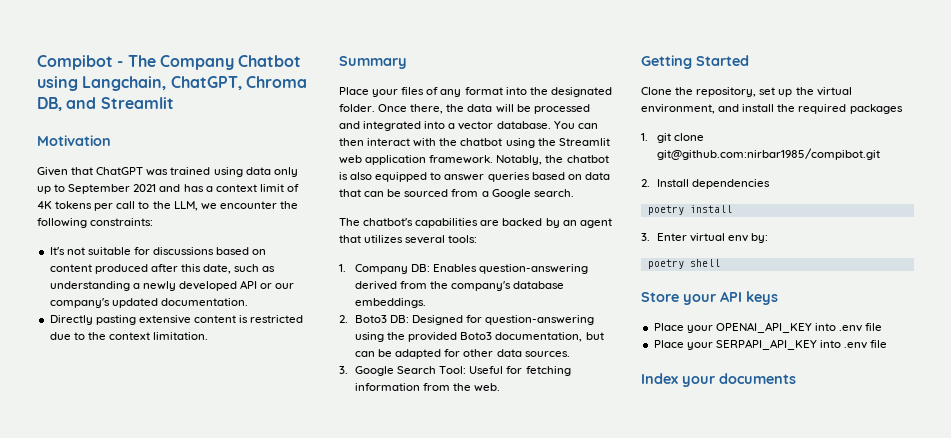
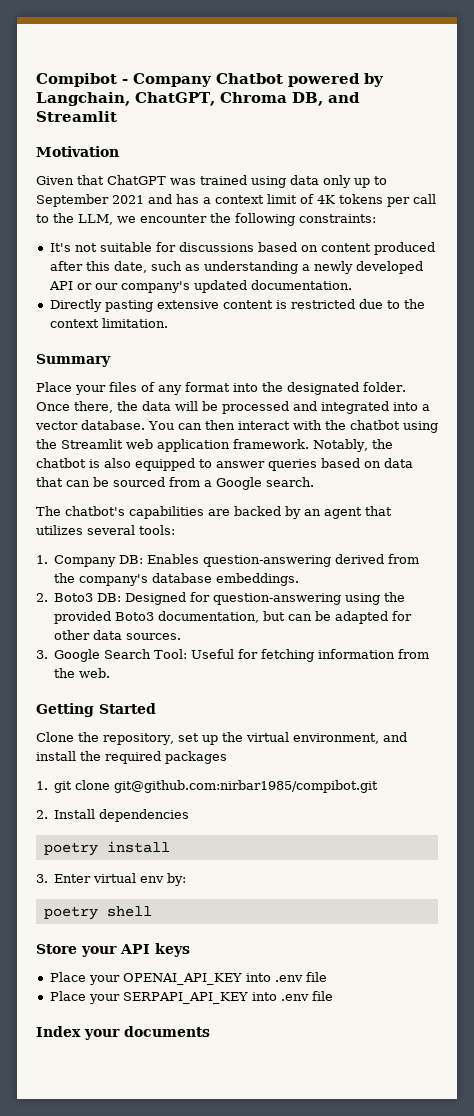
- Compibot - The Company Chatbot using Langchain, ChatGPT, Chroma DB, and Streamlit
+ Compibot - Company Chatbot powered by Langchain, ChatGPT, Chroma DB, and Streamlit

